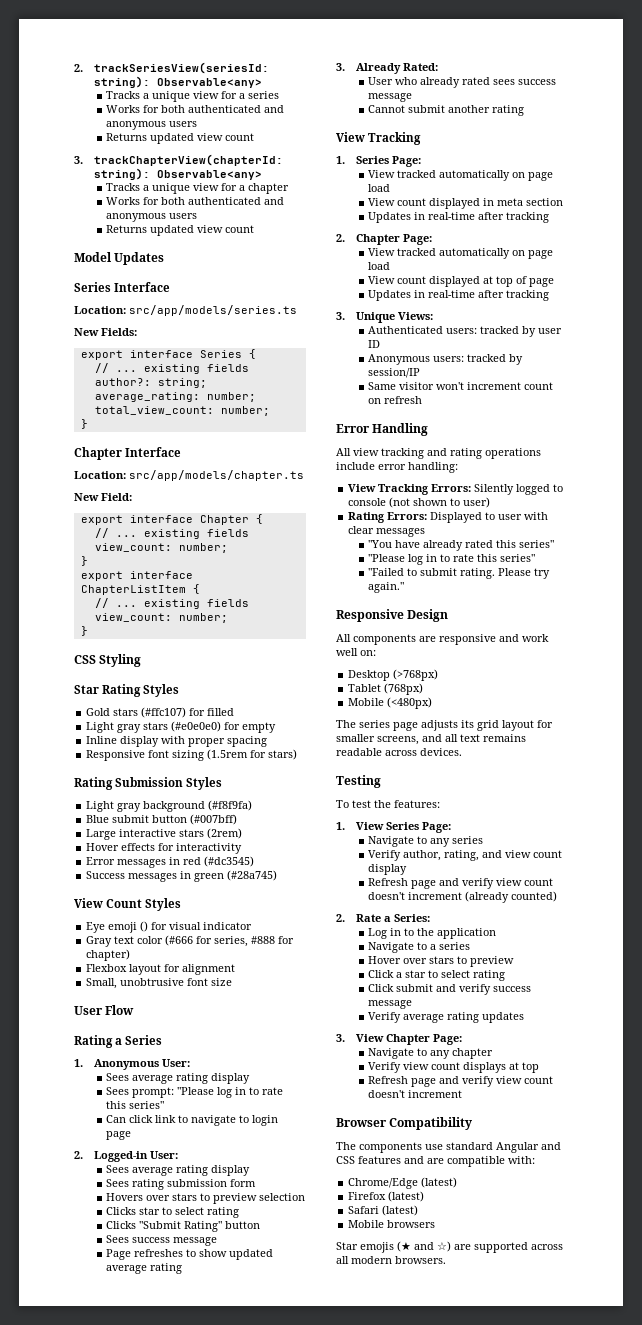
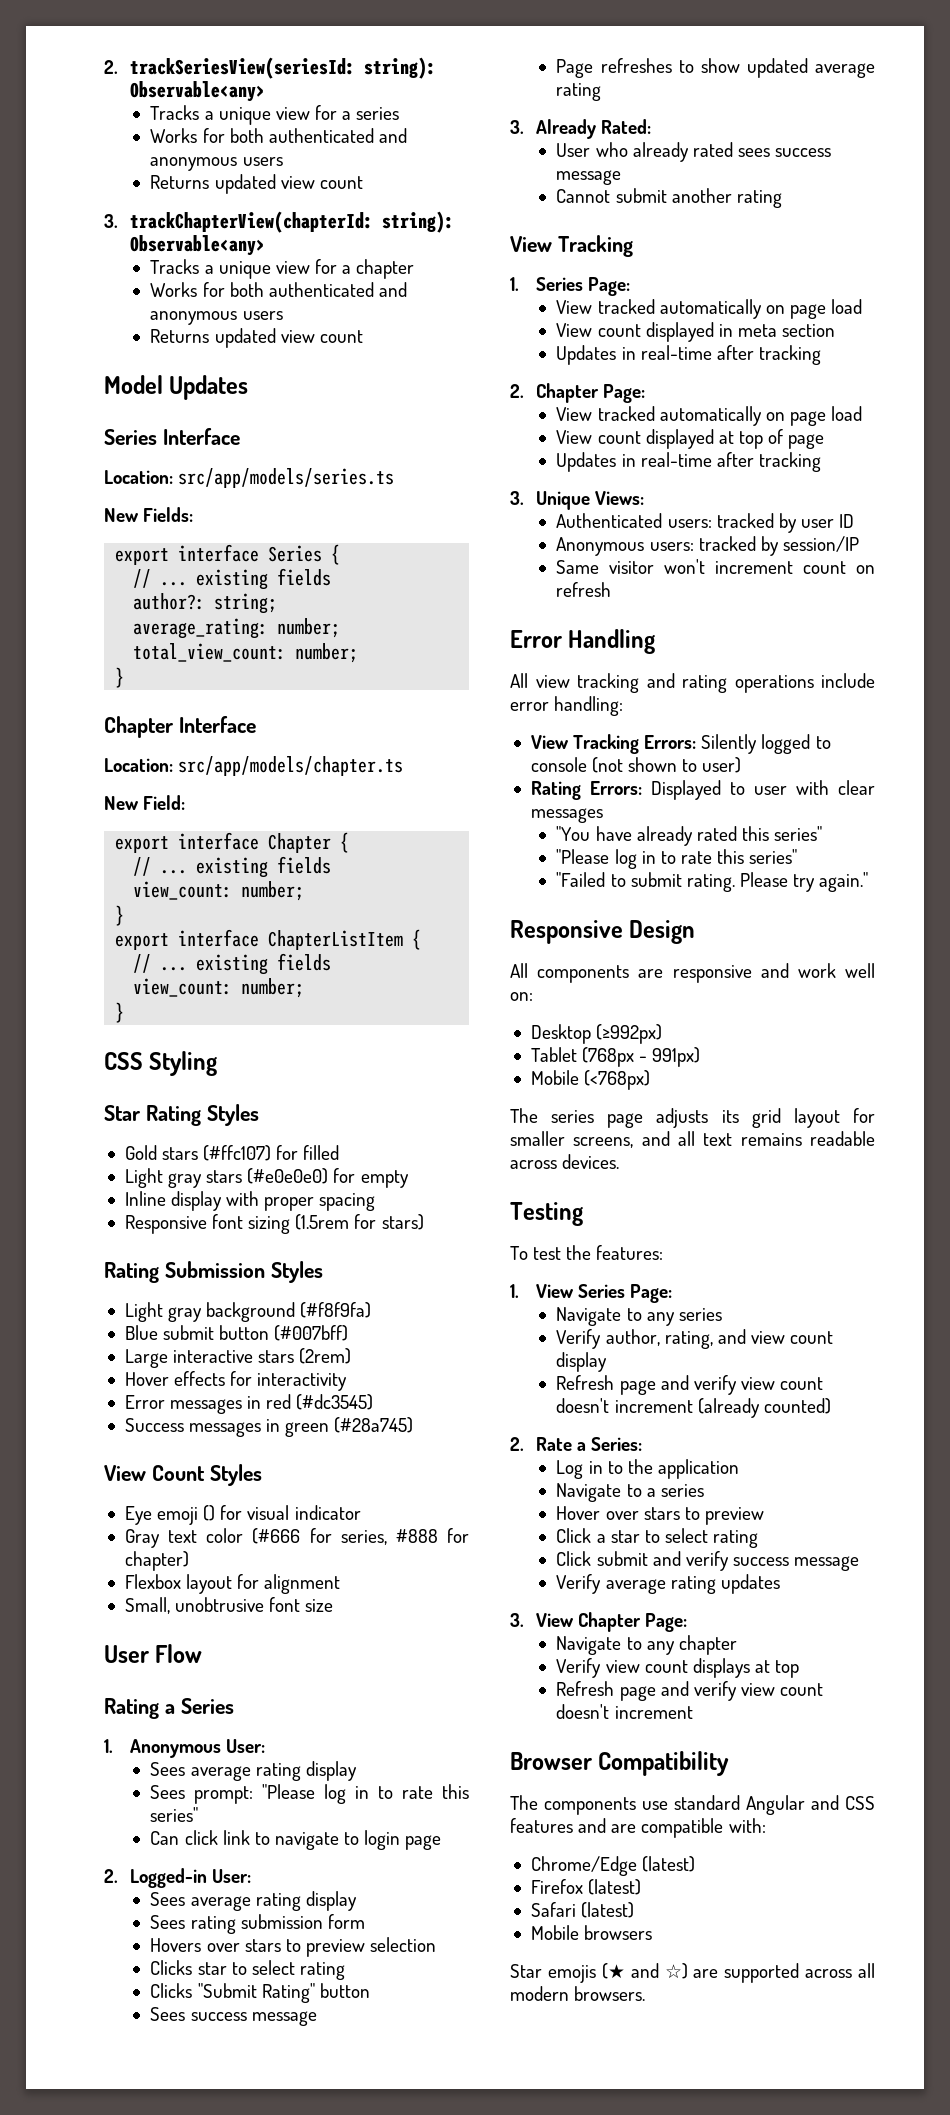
- Desktop (>768px)
+ Desktop (≥992px)
- Tablet (768px)
- Mobile (<480px)
+ Tablet (768px - 991px)
+ Mobile (<768px)

